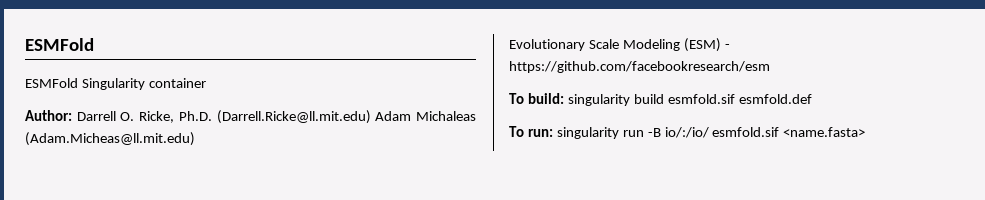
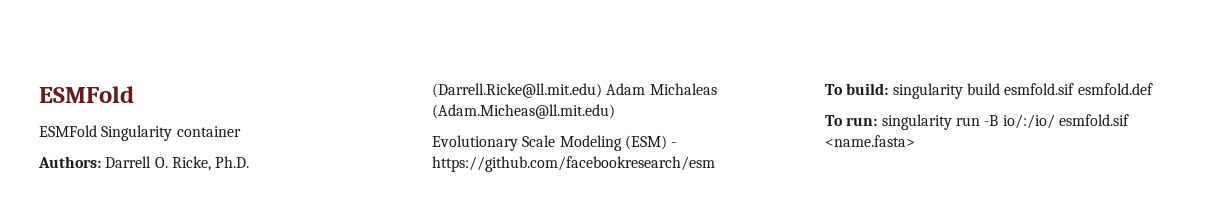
- Author: Darrell O. Ricke, Ph.D. (Darrell.Ricke@ll.mit.edu) Adam Michaleas (Adam.Micheas@ll.mit.edu)
+ Authors: Darrell O. Ricke, Ph.D. (Darrell.Ricke@ll.mit.edu) Adam Michaleas (Adam.Micheas@ll.mit.edu)

